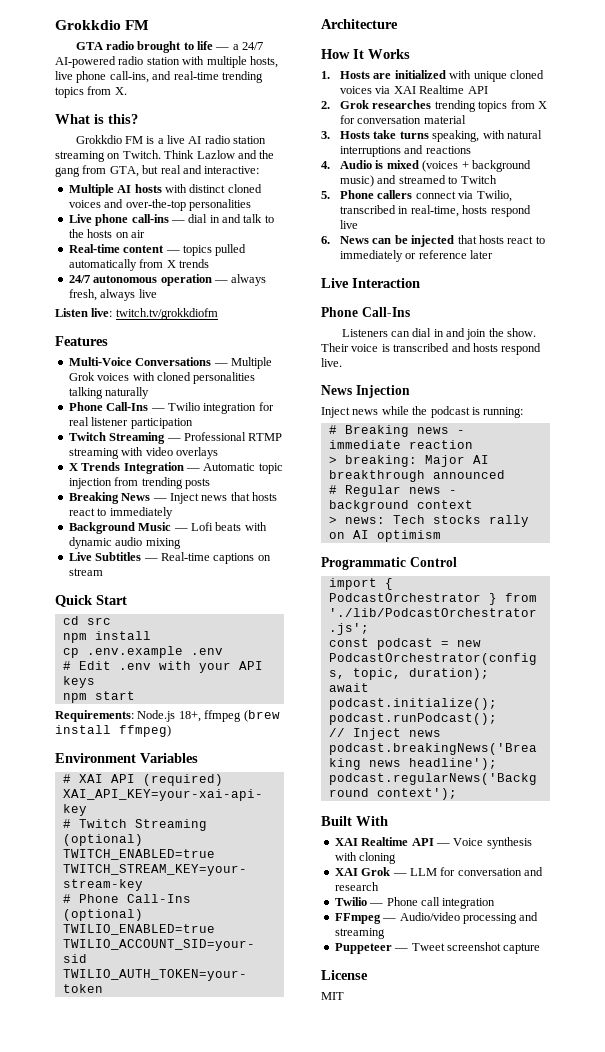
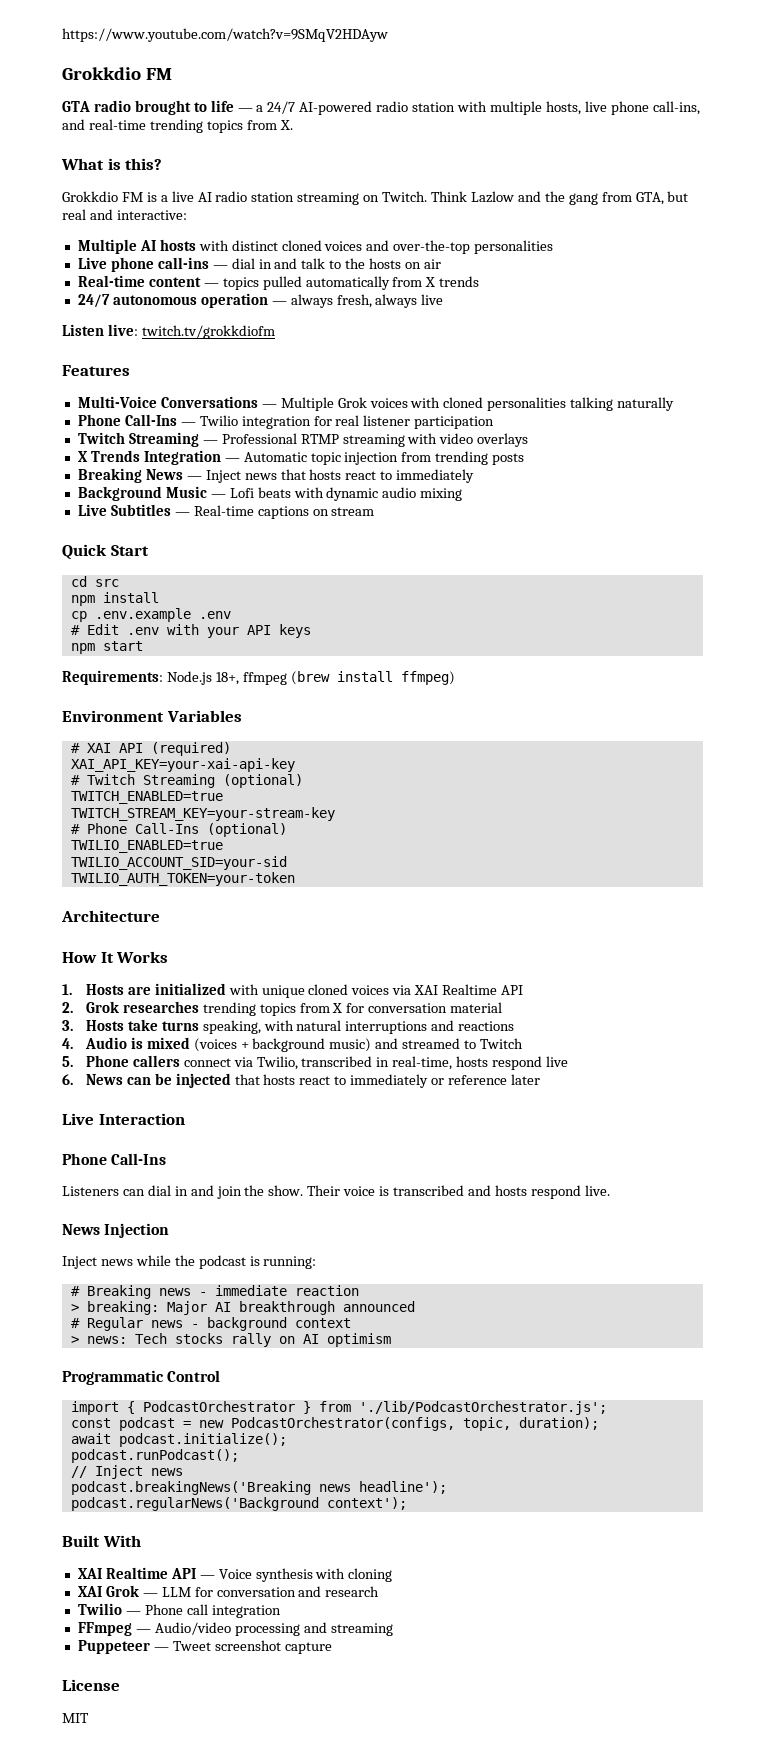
+ https://www.youtube.com/watch?v=9SMqV2HDAyw

